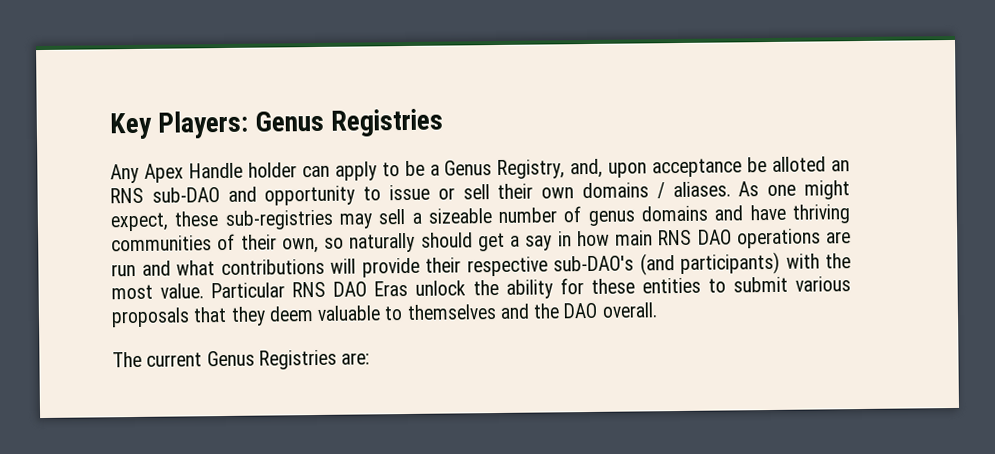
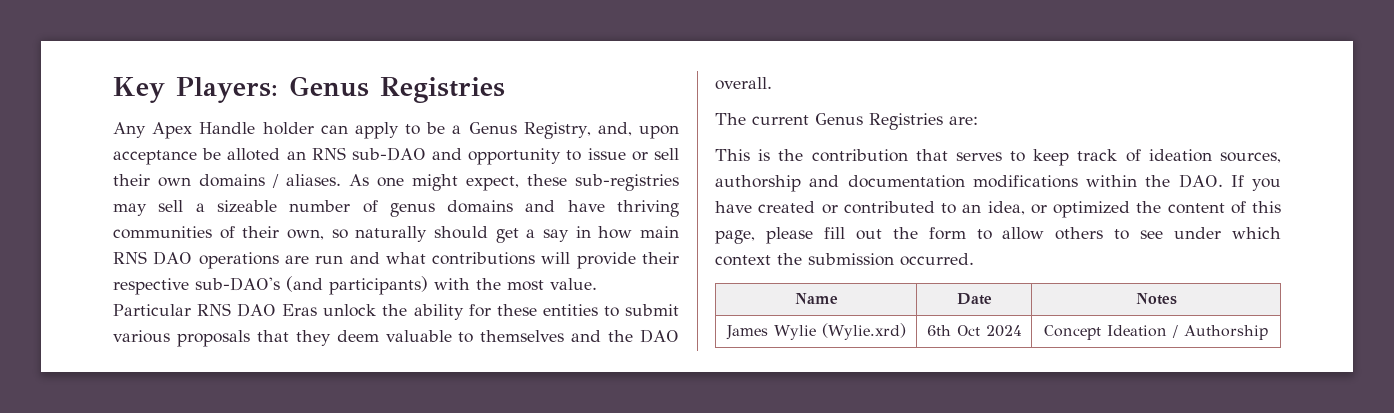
+ This is the contribution that serves to keep track of ideation sources, authorship and documentation modifications within the DAO. If you have created or contributed to an idea, or optimized the content of this page, please fill out the form to allow others to see under which context the submission occurred.
+ Name | Date | Notes
+ James Wylie (Wylie.xrd) | 6th Oct 2024 | Concept Ideation / Authorship

